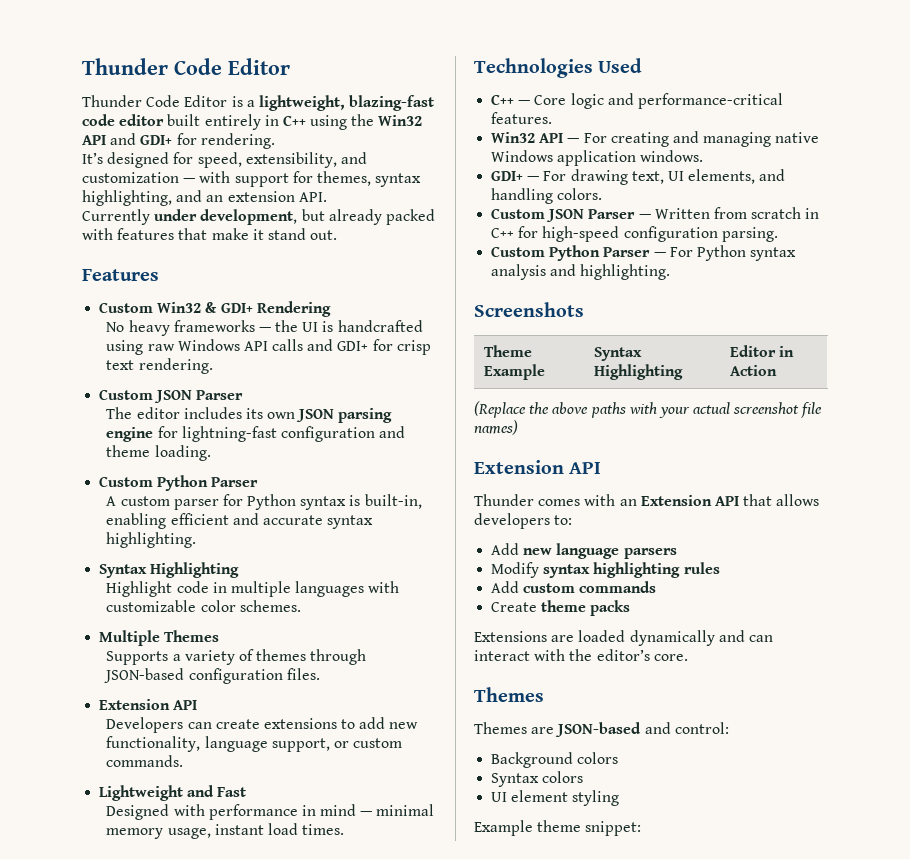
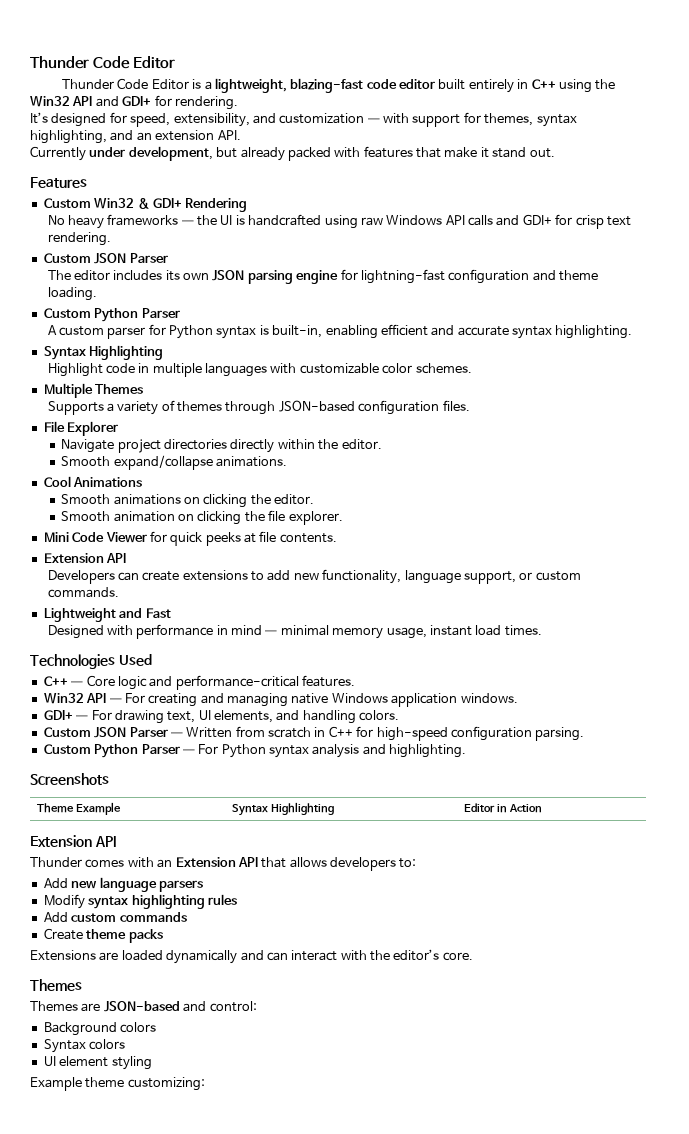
+ File Explorer
+ Navigate project directories directly within the editor.
+ Smooth expand/collapse animations.
+ Cool Animations
+ Smooth animations on clicking the editor.
+ Smooth animation on clicking the file explorer.
+ Mini Code Viewer for quick peeks at file contents.
- (Replace the above paths with your actual screenshot file names)
- Example theme snippet:
+ Example theme customizing:

